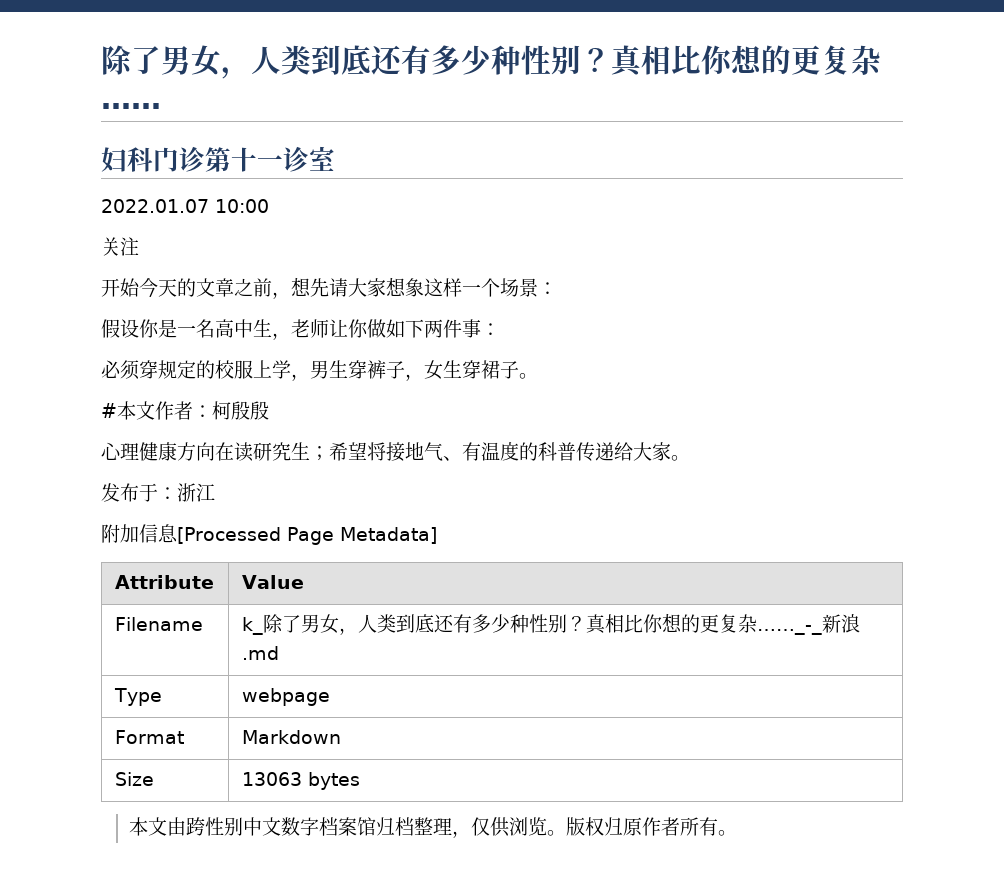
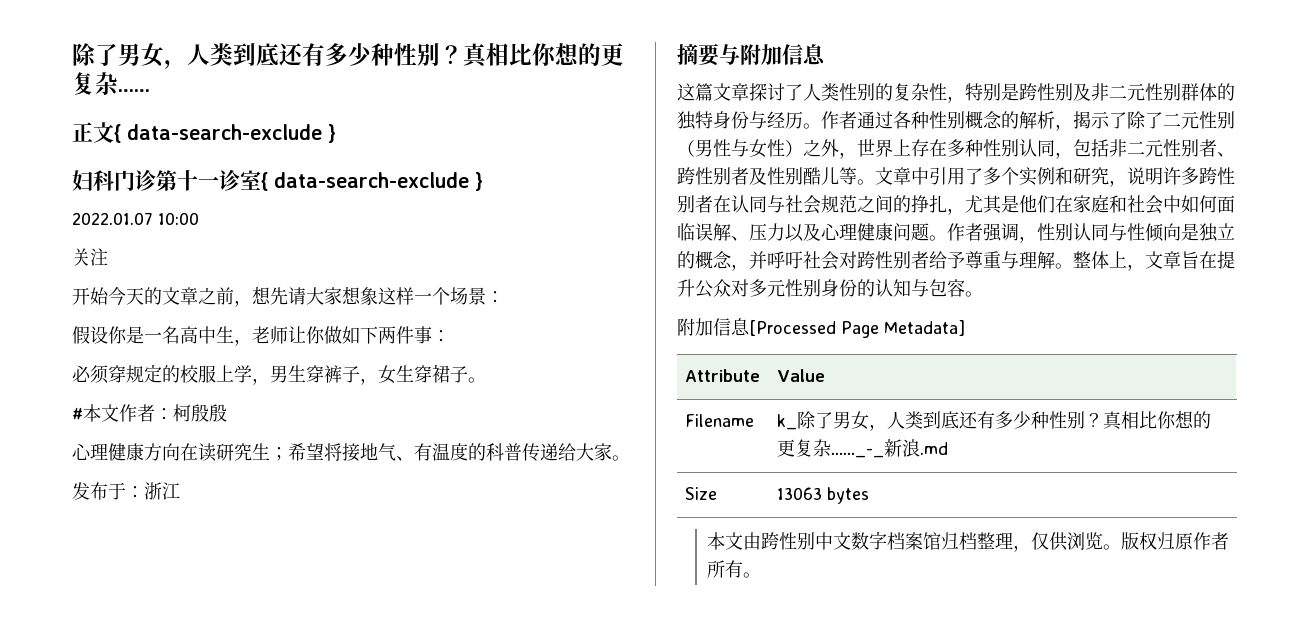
+ 正文{ data-search-exclude }
- 妇科门诊第十一诊室
+ 妇科门诊第十一诊室{ data-search-exclude }
+ 摘要与附加信息
+ 这篇文章探讨了人类性别的复杂性，特别是跨性别及非二元性别群体的独特身份与经历。作者通过各种性别概念的解析，揭示了除了二元性别（男性与女性）之外，世界上存在多种性别认同，包括非二元性别者、跨性别者及性别酷儿等。文章中引用了多个实例和研究，说明许多跨性别者在认同与社会规范之间的挣扎，尤其是他们在家庭和社会中如何面临误解、压力以及心理健康问题。作者强调，性别认同与性倾向是独立的概念，并呼吁社会对跨性别者给予尊重与理解。整体上，文章旨在提升公众对多元性别身份的认知与包容。
- Type | webpage
- Format | Markdown

